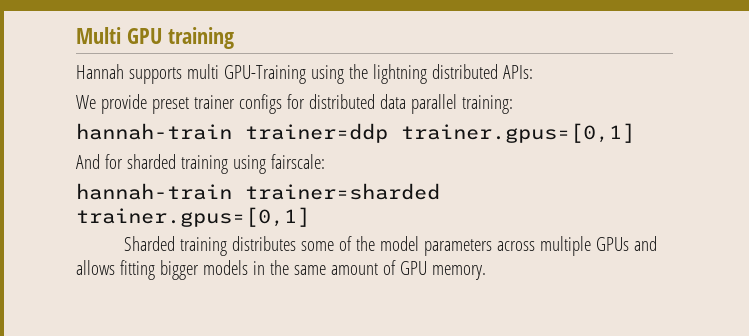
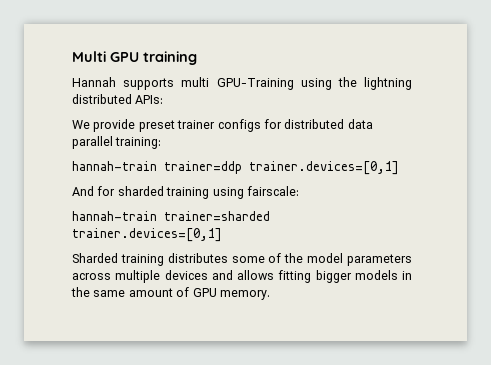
- hannah-train trainer=ddp trainer.gpus=[0,1]
+ hannah-train trainer=ddp trainer.devices=[0,1]
- hannah-train trainer=sharded trainer.gpus=[0,1]
+ hannah-train trainer=sharded trainer.devices=[0,1]
- Sharded training distributes some of the model parameters across multiple GPUs and allows fitting bigger models in the same amount of GPU memory.
+ Sharded training distributes some of the model parameters across multiple devices and allows fitting bigger models in the same amount of GPU memory.

